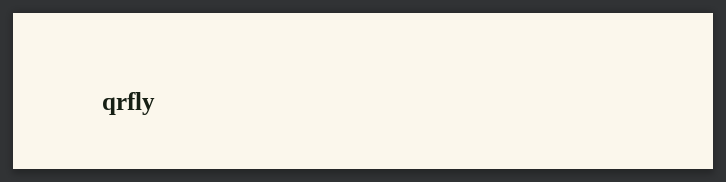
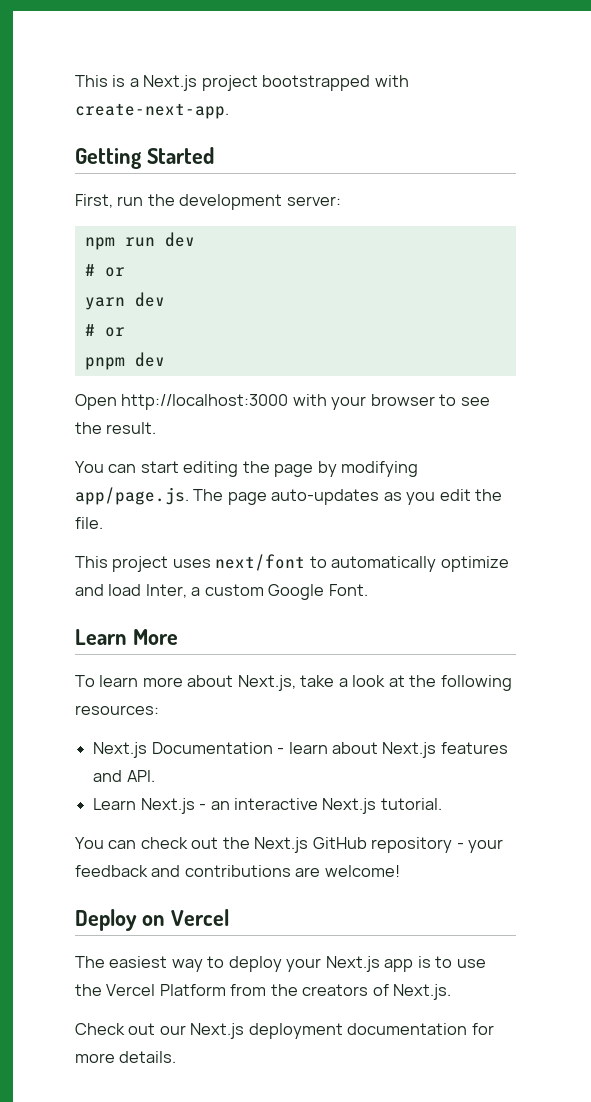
- qrfly
+ This is a Next.js project bootstrapped with create-next-app.
+ Getting Started
+ First, run the development server:
+ npm run dev
+ # or
+ yarn dev
+ # or
+ pnpm dev
+ Open http://localhost:3000 with your browser to see the result.
+ You can start editing the page by modifying app/page.js. The page auto-updates as you edit the file.
+ This project uses next/font to automatically optimize and load Inter, a custom Google Font.
+ Learn More
+ To learn more about Next.js, take a look at the following resources:
+ Next.js Documentation - learn about Next.js features and API.
+ Learn Next.js - an interactive Next.js tutorial.
+ You can check out the Next.js GitHub repository - your feedback and contributions are welcome!
+ Deploy on Vercel
+ The easiest way to deploy your Next.js app is to use the Vercel Platform from the creators of Next.js.
+ Check out our Next.js deployment documentation for more details.

